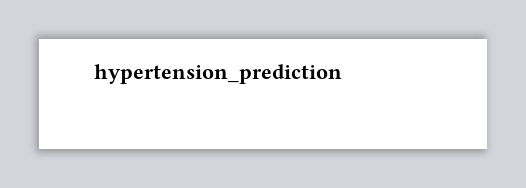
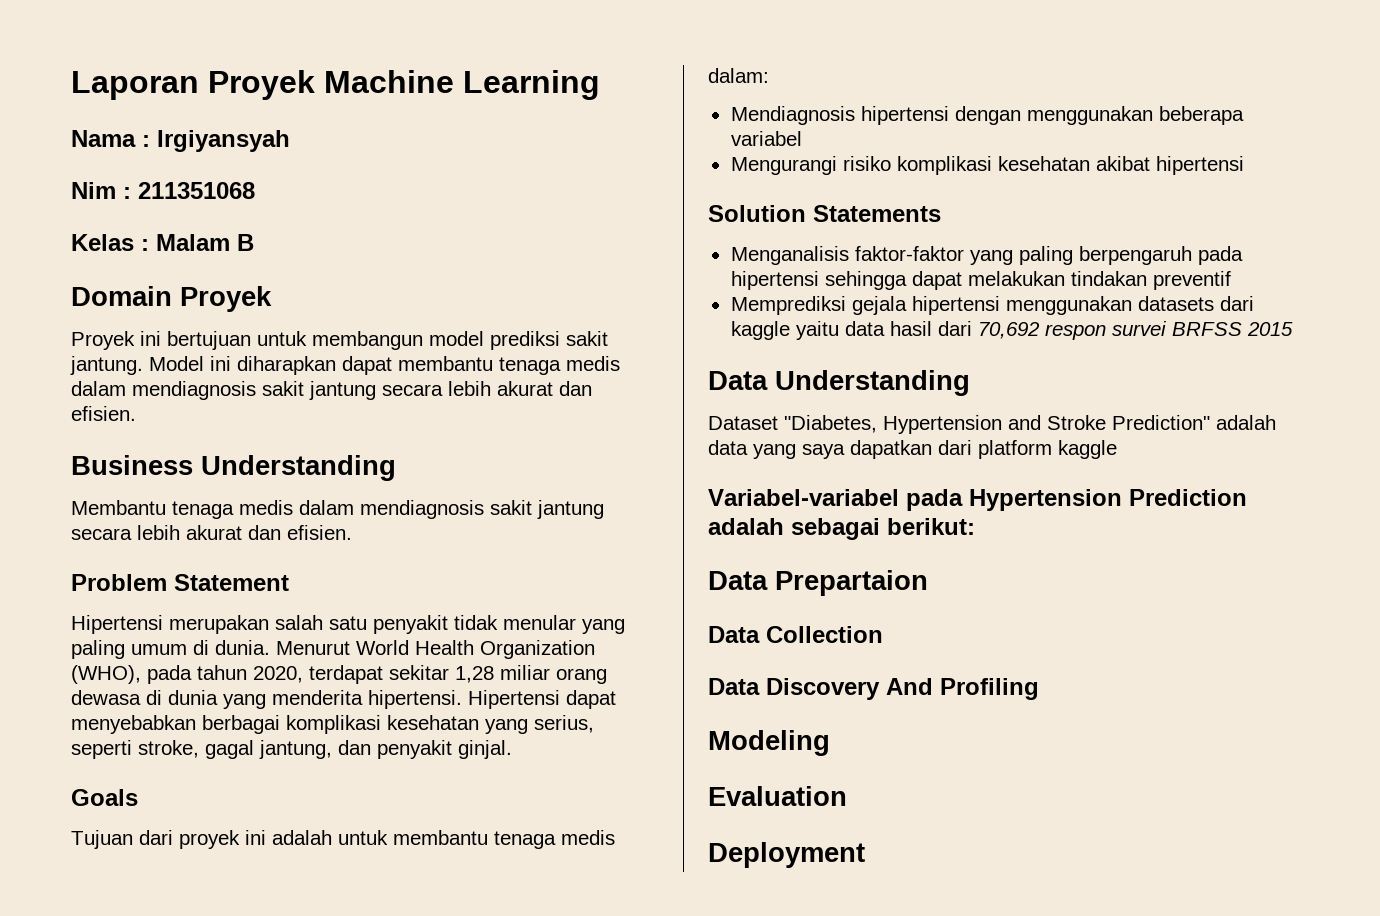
- hypertension_prediction
+ Laporan Proyek Machine Learning
+ Nama : Irgiyansyah
+ Nim : 211351068
+ Kelas : Malam B
+ Domain Proyek
+ Proyek ini bertujuan untuk membangun model prediksi sakit jantung. Model ini diharapkan dapat membantu tenaga medis dalam mendiagnosis sakit jantung secara lebih akurat dan efisien.
+ Business Understanding
+ Membantu tenaga medis dalam mendiagnosis sakit jantung secara lebih akurat dan efisien.
+ Problem Statement
+ Hipertensi merupakan salah satu penyakit tidak menular yang paling umum di dunia. Menurut World Health Organization (WHO), pada tahun 2020, terdapat sekitar 1,28 miliar orang dewasa di dunia yang menderita hipertensi. Hipertensi dapat menyebabkan berbagai komplikasi kesehatan yang serius, seperti stroke, gagal jantung, dan penyakit ginjal.
+ Goals
+ Tujuan dari proyek ini adalah untuk membantu tenaga medis dalam:
+ Mendiagnosis hipertensi dengan menggunakan beberapa variabel
+ Mengurangi risiko komplikasi kesehatan akibat hipertensi
+ Solution Statements
+ Menganalisis faktor-faktor yang paling berpengaruh pada hipertensi sehingga dapat melakukan tindakan preventif
+ Memprediksi gejala hipertensi menggunakan datasets dari kaggle yaitu data hasil dari 70,692 respon survei BRFSS 2015
+ Data Understanding
+ Dataset "Diabetes, Hypertension and Stroke Prediction" adalah data yang saya dapatkan dari platform kaggle
+ Variabel-variabel pada Hypertension Prediction adalah sebagai berikut:
+ Data Prepartaion
+ Data Collection
+ Data Discovery And Profiling
+ Modeling
+ Evaluation
+ Deployment

